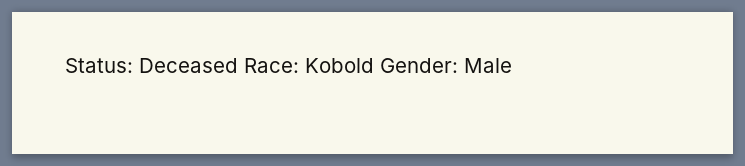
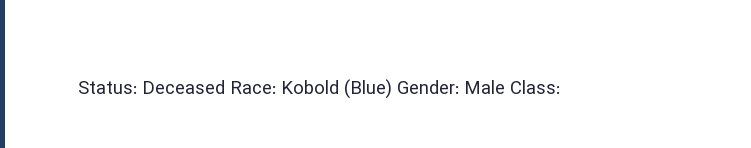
- Status: Deceased Race: Kobold Gender: Male
+ Status: Deceased Race: Kobold (Blue) Gender: Male Class:

